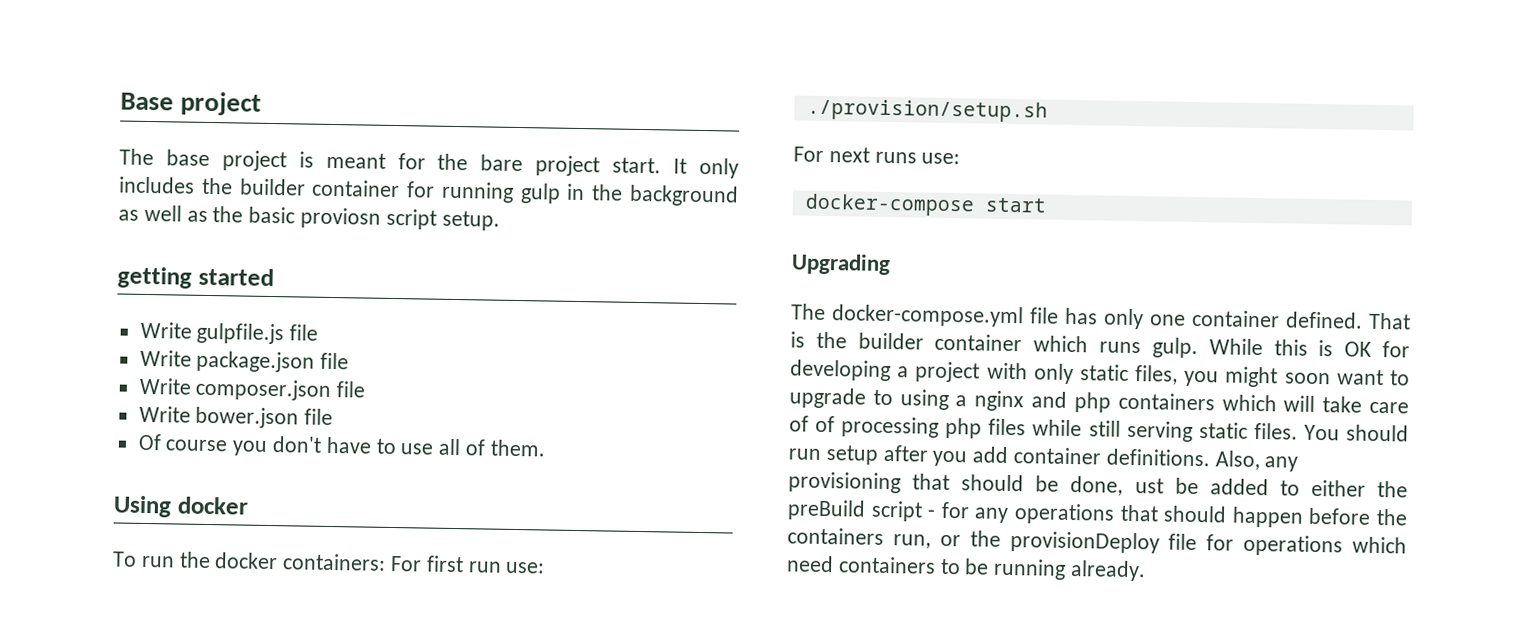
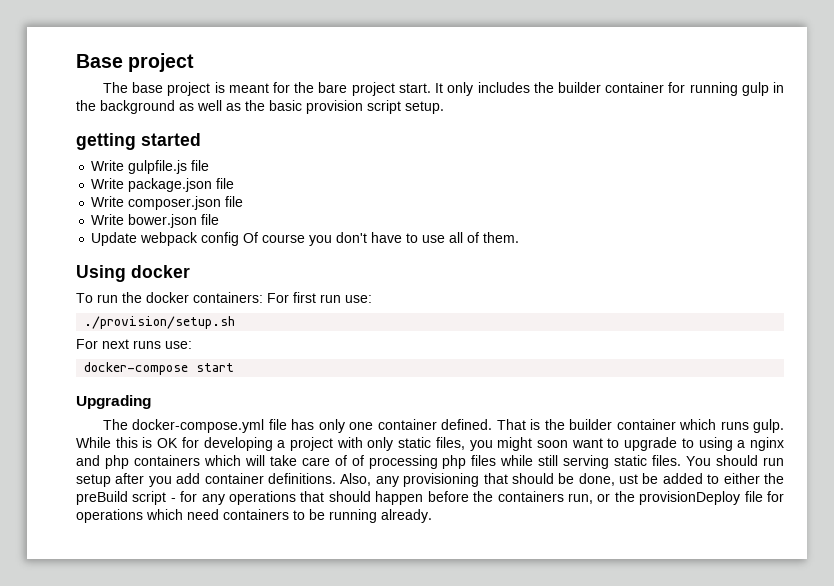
- It only includes the builder container for running gulp in the background as well as the basic proviosn script setup.
+ It only includes the builder container for running gulp in the background as well as the basic provision script setup.
- Of course you don't have to use all of them.
+ Update webpack config Of course you don't have to use all of them.

